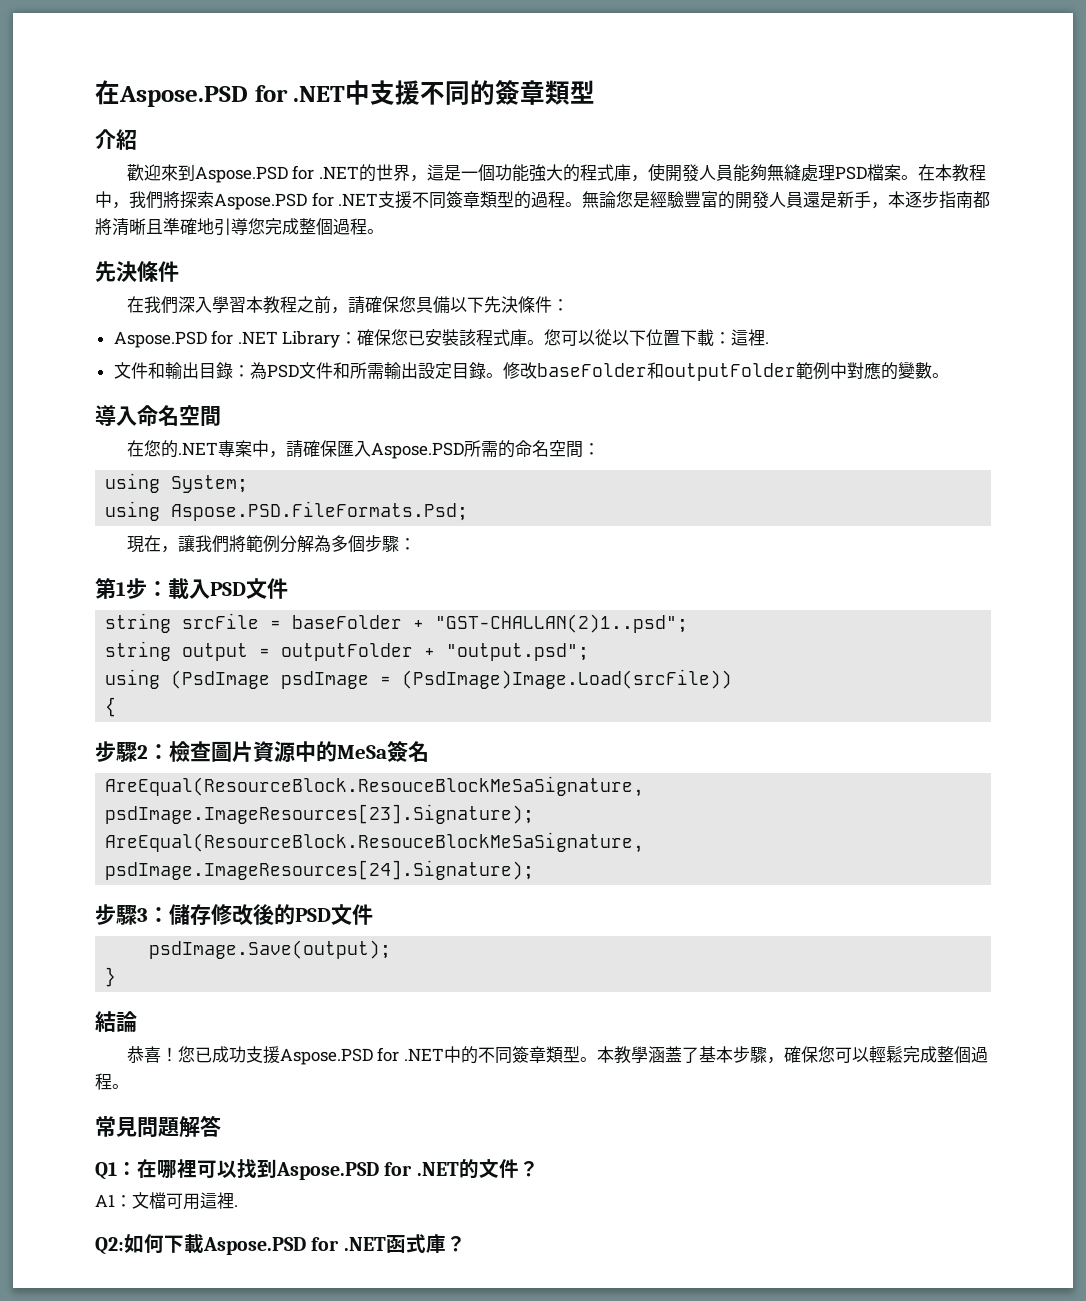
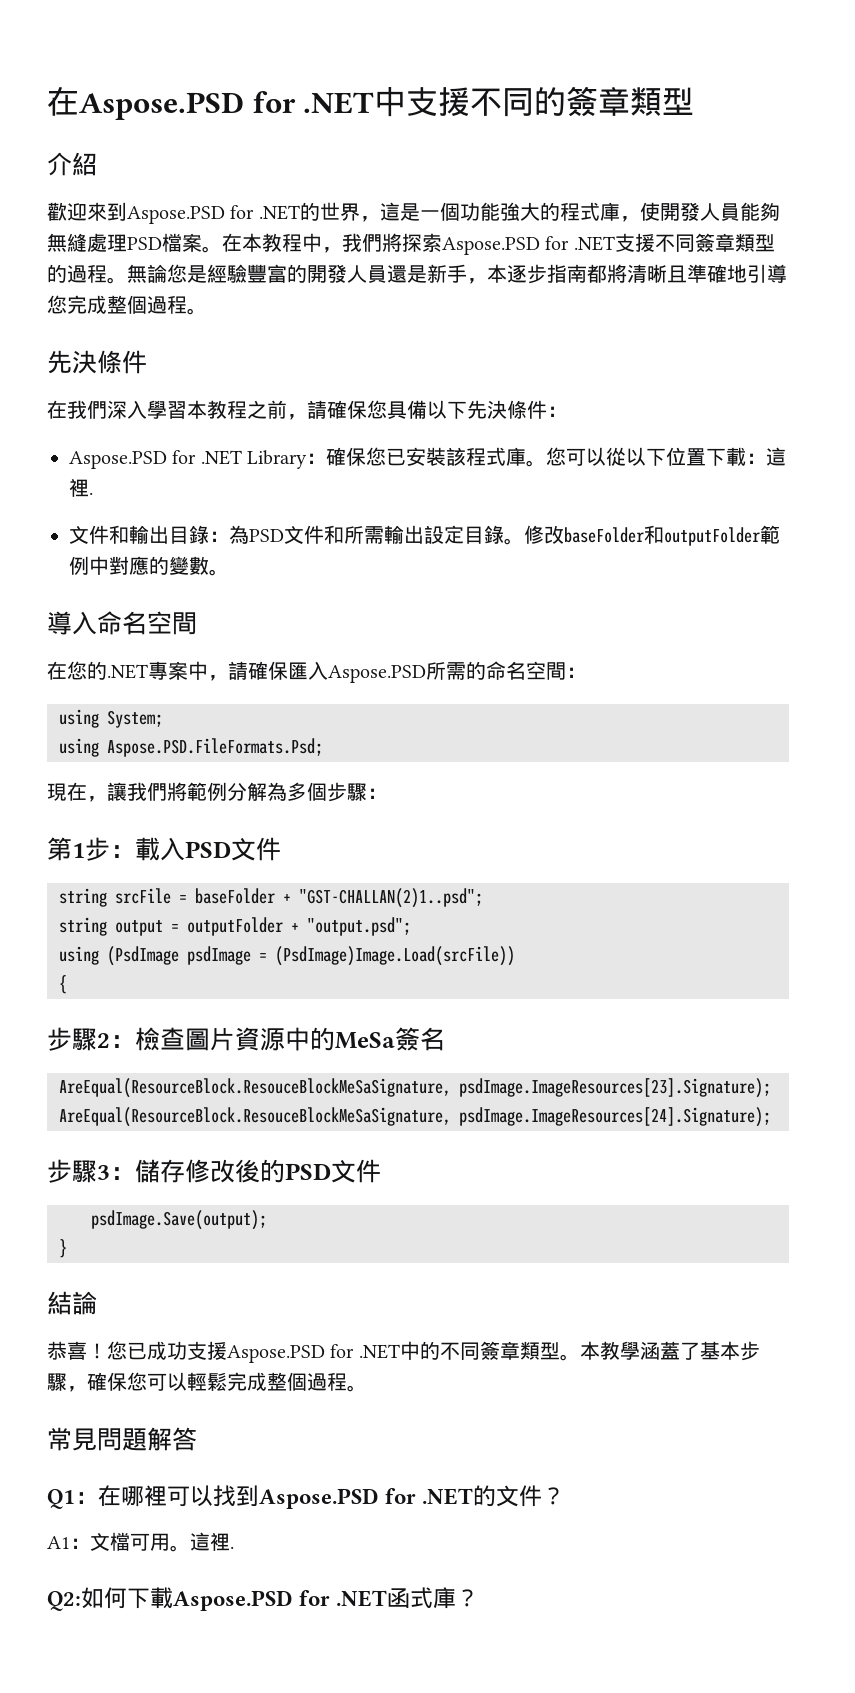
- A1：文檔可用這裡.
+ A1：文檔可用。這裡.

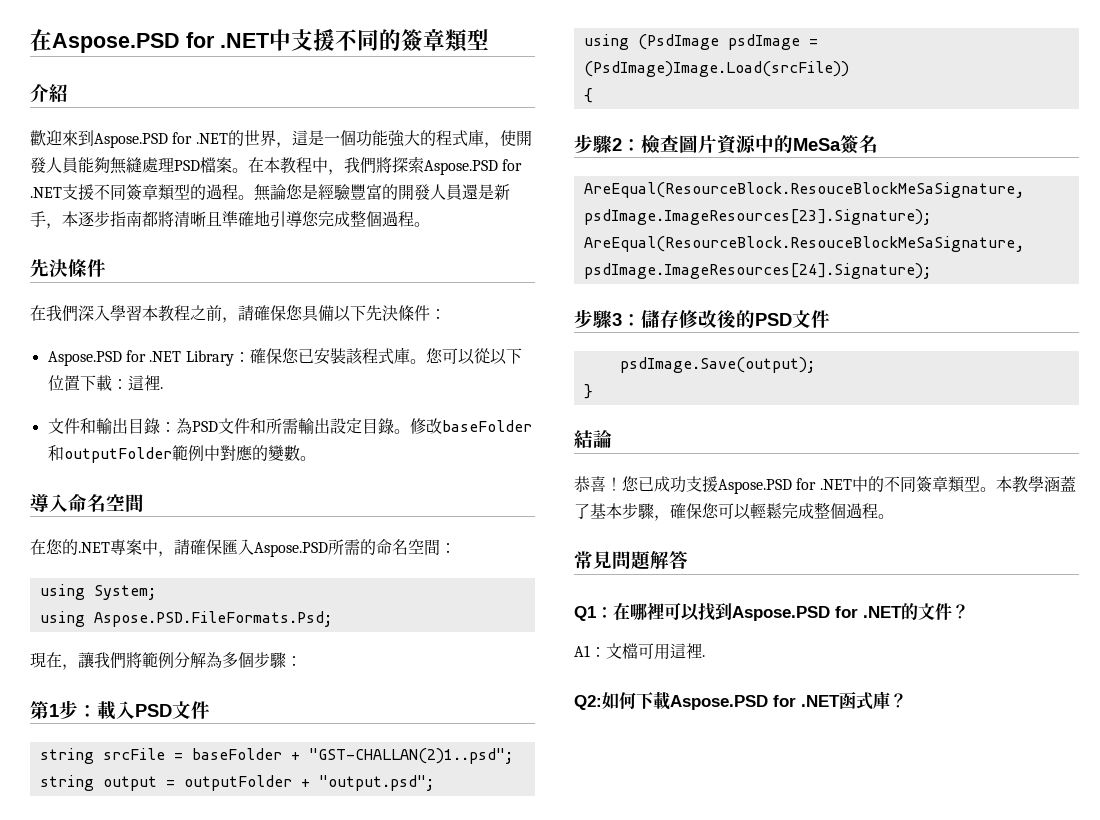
- A1：文檔可用。這裡.
+ A1：文檔可用這裡.

